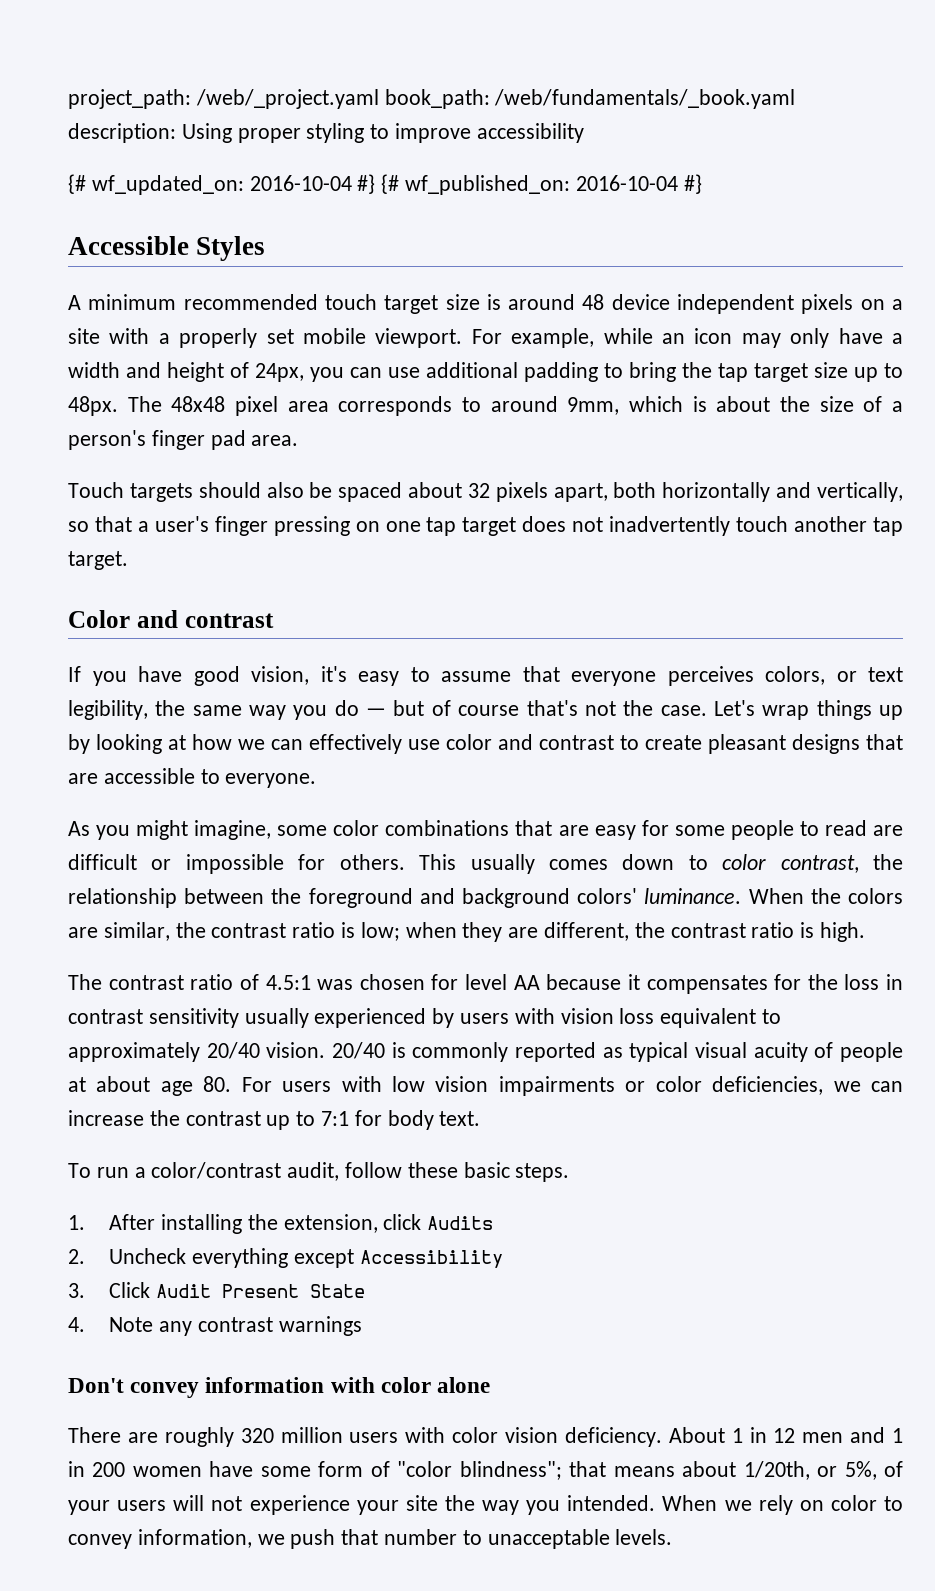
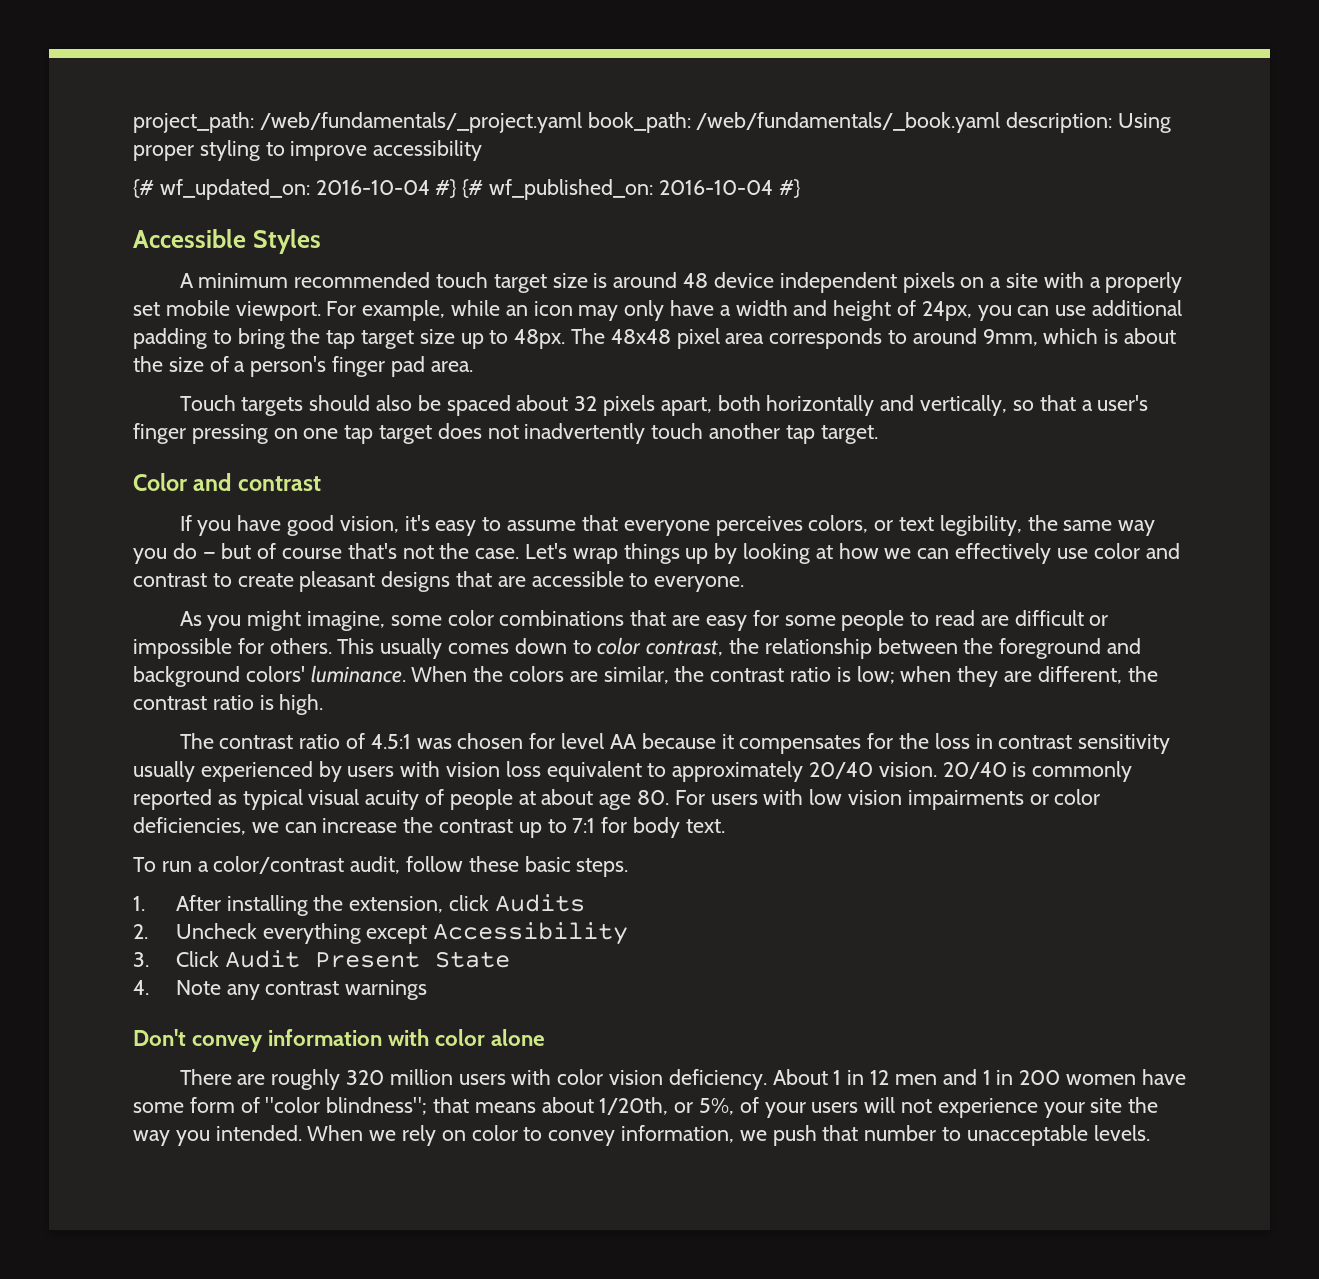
- project_path: /web/_project.yaml book_path: /web/fundamentals/_book.yaml description: Using proper styling to improve accessibility
+ project_path: /web/fundamentals/_project.yaml book_path: /web/fundamentals/_book.yaml description: Using proper styling to improve accessibility

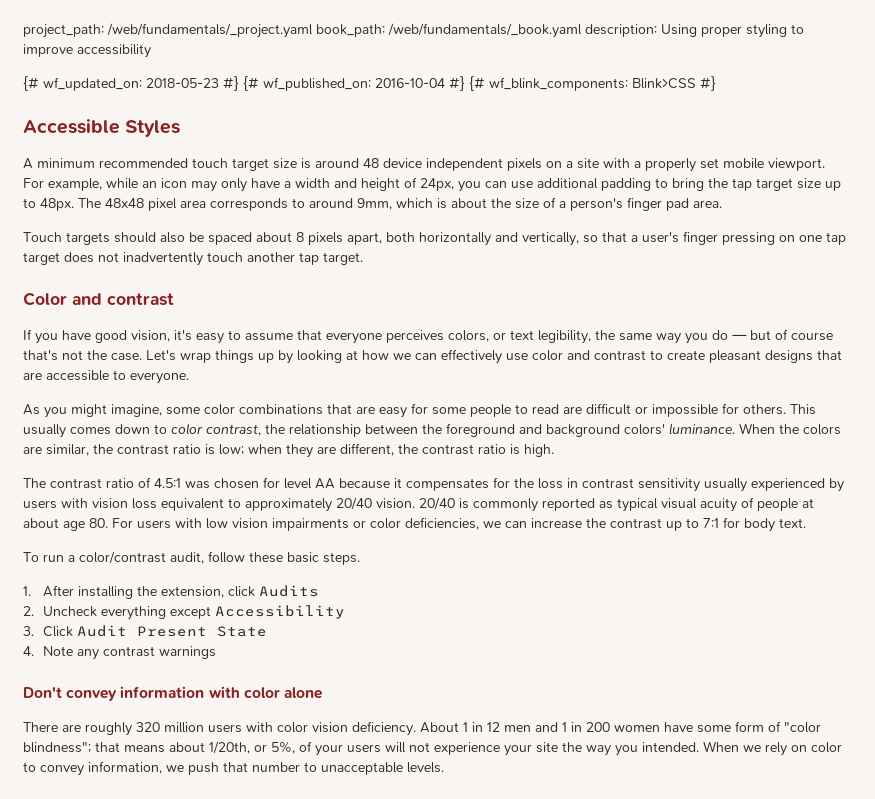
- {# wf_updated_on: 2016-10-04 #} {# wf_published_on: 2016-10-04 #}
+ {# wf_updated_on: 2018-05-23 #} {# wf_published_on: 2016-10-04 #} {# wf_blink_components: Blink>CSS #}
- Touch targets should also be spaced about 32 pixels apart, both horizontally and vertically, so that a user's finger pressing on one tap target does not inadvertently touch another tap target.
+ Touch targets should also be spaced about 8 pixels apart, both horizontally and vertically, so that a user's finger pressing on one tap target does not inadvertently touch another tap target.

